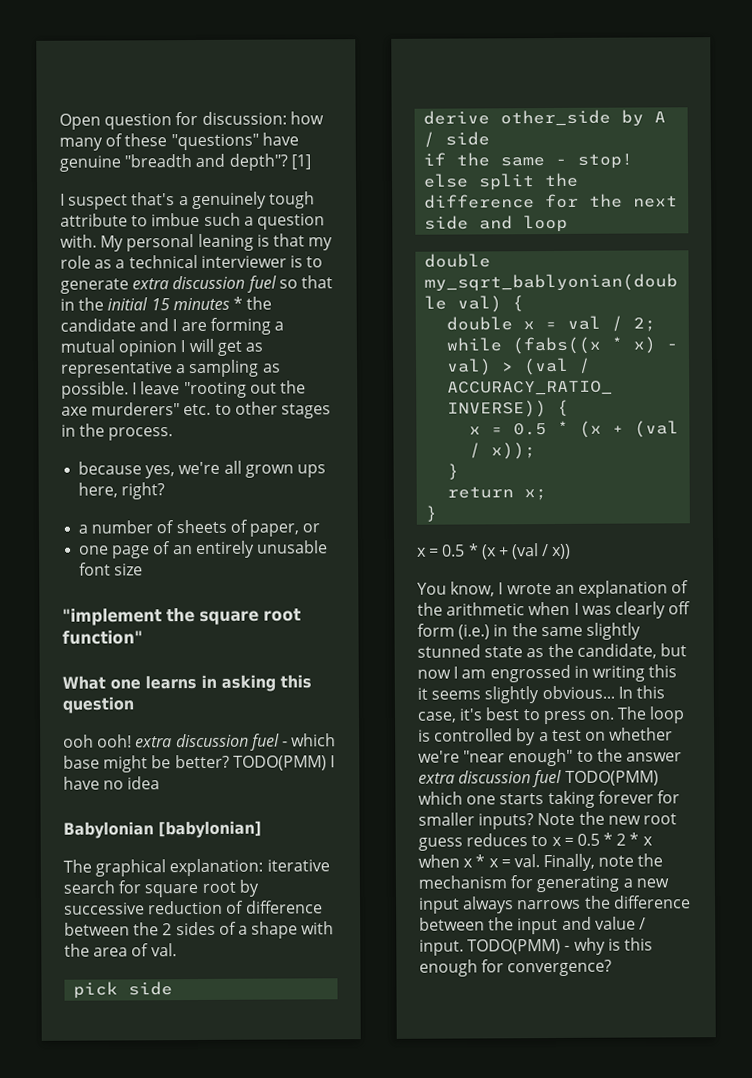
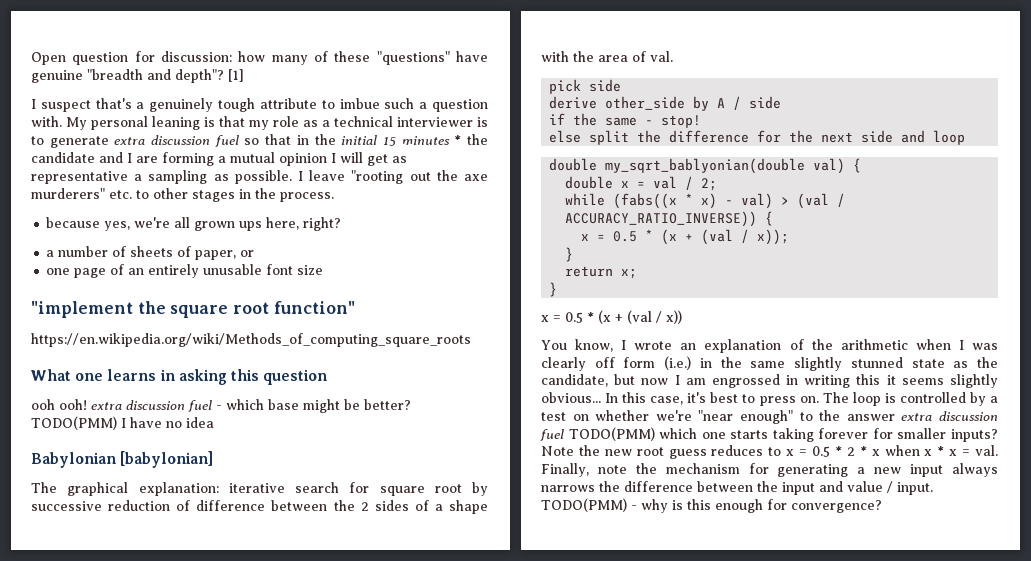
+ https://en.wikipedia.org/wiki/Methods_of_computing_square_roots

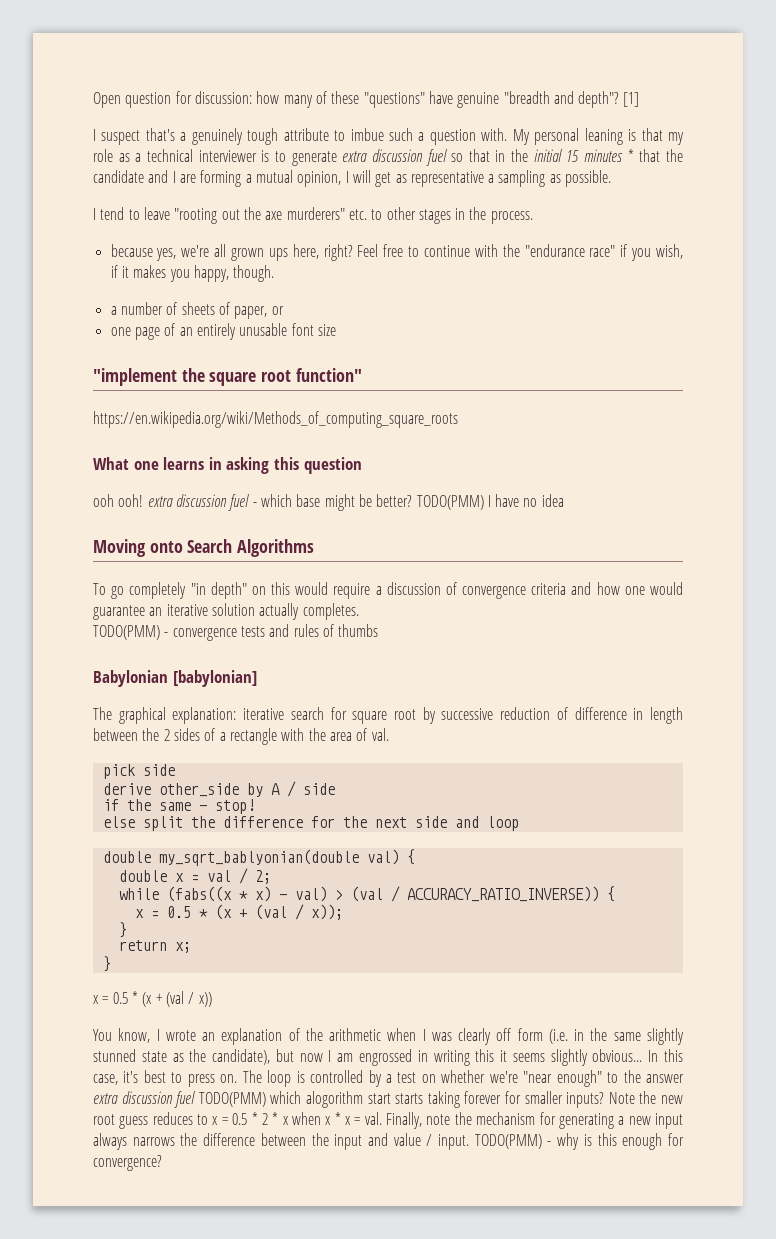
- My personal leaning is that my role as a technical interviewer is to generate extra discussion fuel so that in the initial 15 minutes * the candidate and I are forming a mutual opinion I will get as representative a sampling as possible. I leave "rooting out the axe murderers" etc. to other stages in the process.
+ My personal leaning is that my role as a technical interviewer is to generate extra discussion fuel so that in the initial 15 minutes * that the candidate and I are forming a mutual opinion, I will get as representative a sampling as possible.
+ I tend to leave "rooting out the axe murderers" etc. to other stages in the process.
+ Feel free to continue with the "endurance race" if you wish, if it makes you happy, though.
+ Moving onto Search Algorithms
+ To go completely "in depth" on this would require a discussion of convergence criteria and how one would guarantee an iterative solution actually completes.
+ TODO(PMM) - convergence tests and rules of thumbs
- The graphical explanation: iterative search for square root by successive reduction of difference between the 2 sides of a shape with the area of val.
+ The graphical explanation: iterative search for square root by successive reduction of difference in length between the 2 sides of a rectangle with the area of val.
- You know, I wrote an explanation of the arithmetic when I was clearly off form (i.e.) in the same slightly stunned state as the candidate, but now I am engrossed in writing this it seems slightly obvious...
+ You know, I wrote an explanation of the arithmetic when I was clearly off form (i.e. in the same slightly stunned state as the candidate), but now I am engrossed in writing this it seems slightly obvious...
- The loop is controlled by a test on whether we're "near enough" to the answer extra discussion fuel TODO(PMM) which one starts taking forever for smaller inputs?
+ The loop is controlled by a test on whether we're "near enough" to the answer extra discussion fuel TODO(PMM) which alogorithm start starts taking forever for smaller inputs?

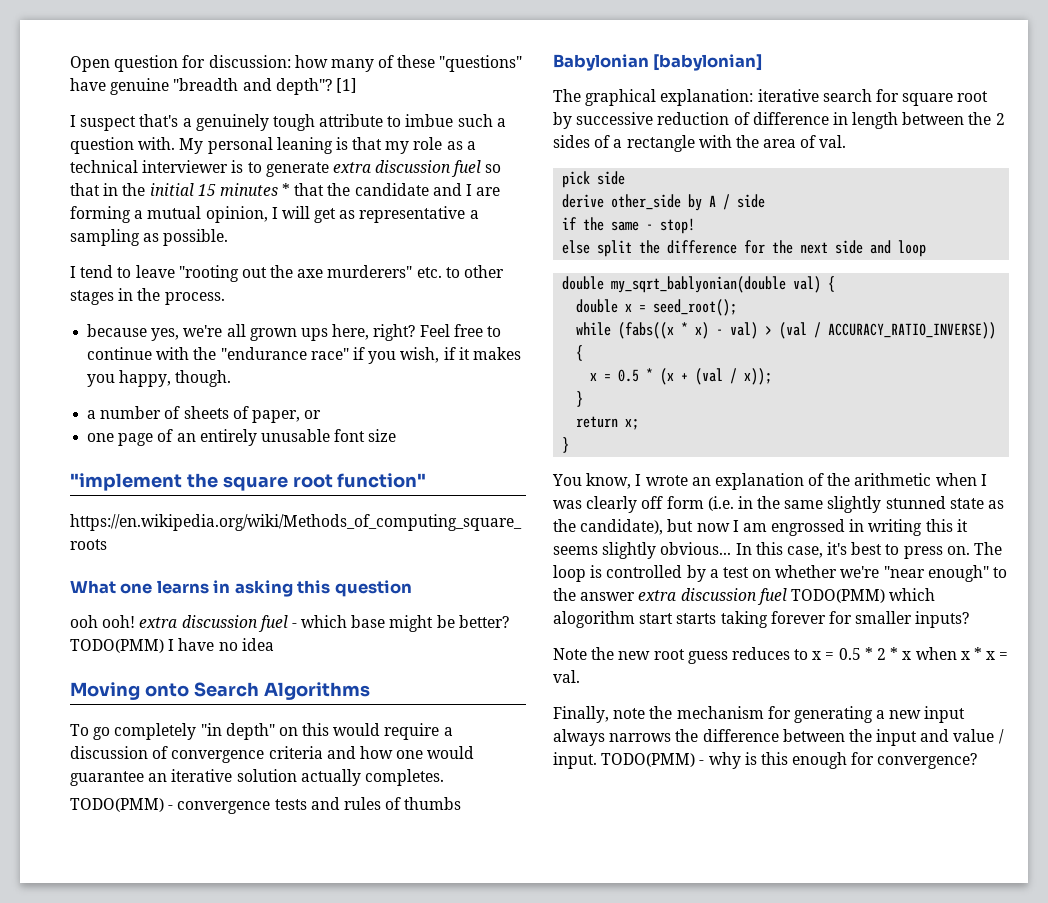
- double x = val / 2;
+ double x = seed_root();
- x = 0.5 * (x + (val / x))
- The loop is controlled by a test on whether we're "near enough" to the answer extra discussion fuel TODO(PMM) which alogorithm start starts taking forever for smaller inputs? Note the new root guess reduces to x = 0.5 * 2 * x when x * x = val. Finally, note the mechanism for generating a new input always narrows the difference between the input and value / input.
+ The loop is controlled by a test on whether we're "near enough" to the answer extra discussion fuel TODO(PMM) which alogorithm start starts taking forever for smaller inputs?
+ Note the new root guess reduces to x = 0.5 * 2 * x when x * x = val.
+ Finally, note the mechanism for generating a new input always narrows the difference between the input and value / input.

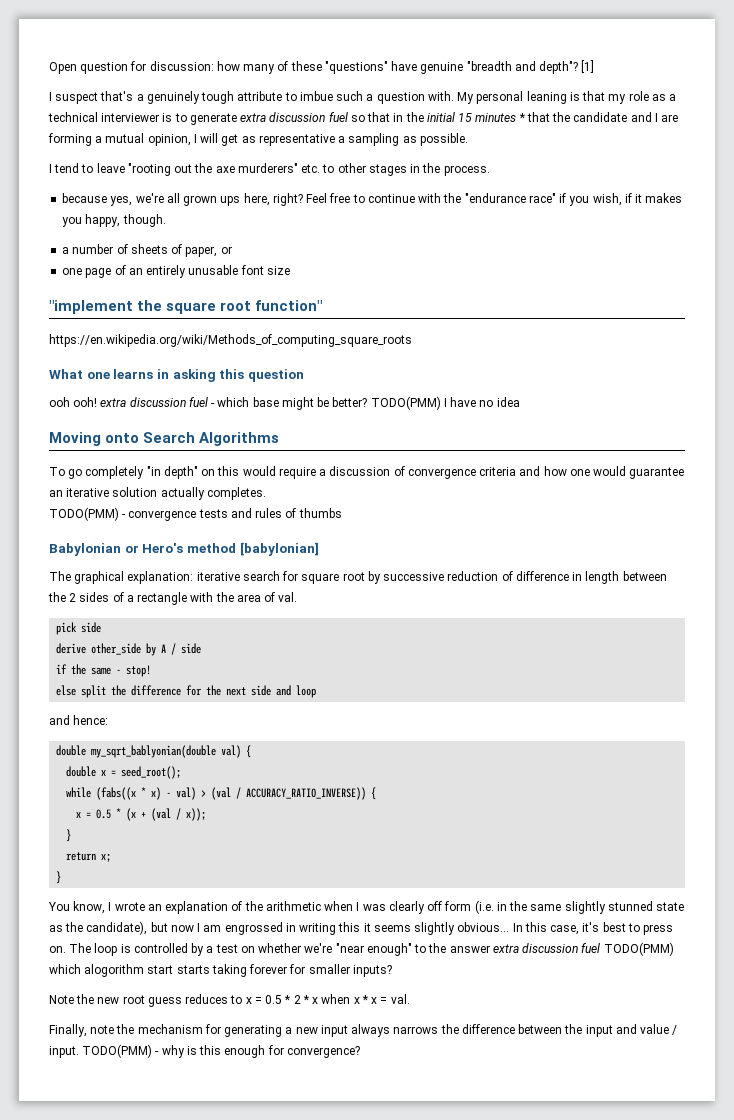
- Babylonian [babylonian]
+ Babylonian or Hero's method [babylonian]
+ and hence:

